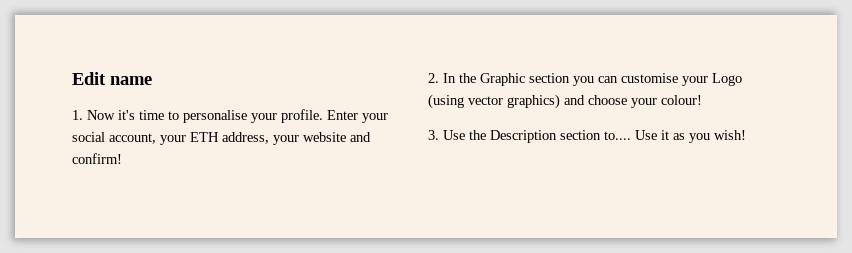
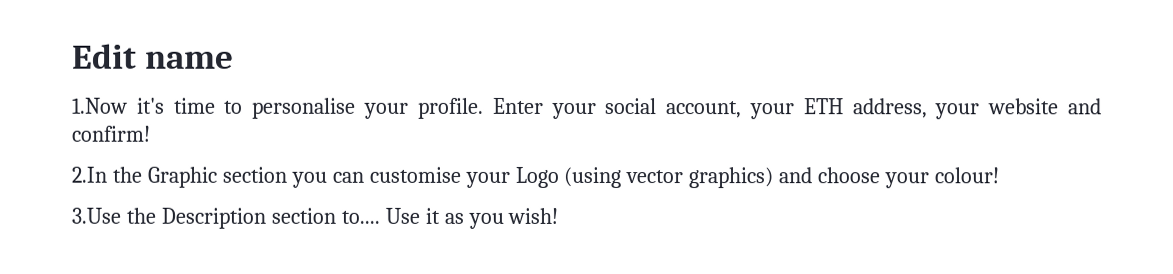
- 1. Now it's time to personalise your profile.
+ 1.Now it's time to personalise your profile.
- 2. In the Graphic section you can customise your Logo (using vector graphics) and choose your colour!
+ 2.In the Graphic section you can customise your Logo (using vector graphics) and choose your colour!
- 3. Use the Description section to....
+ 3.Use the Description section to....

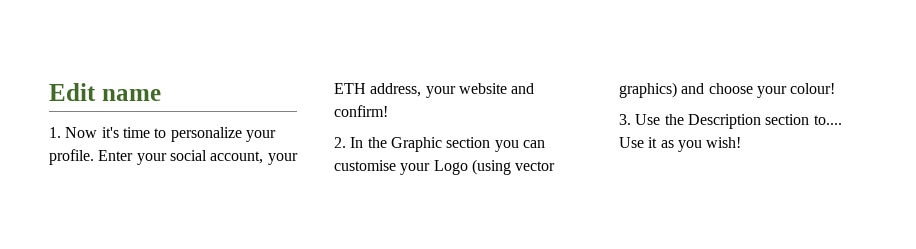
- 1.Now it's time to personalise your profile.
+ 1. Now it's time to personalize your profile.
- 2.In the Graphic section you can customise your Logo (using vector graphics) and choose your colour!
+ 2. In the Graphic section you can customise your Logo (using vector graphics) and choose your colour!
- 3.Use the Description section to....
+ 3. Use the Description section to....

